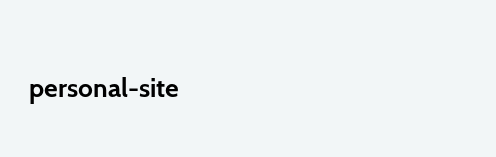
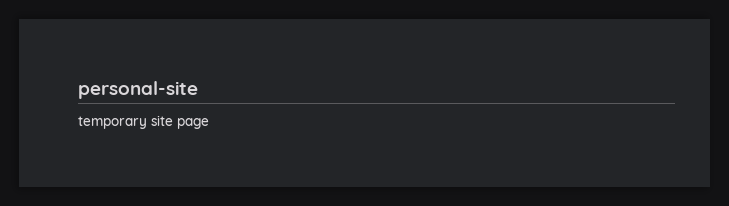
+ temporary site page

